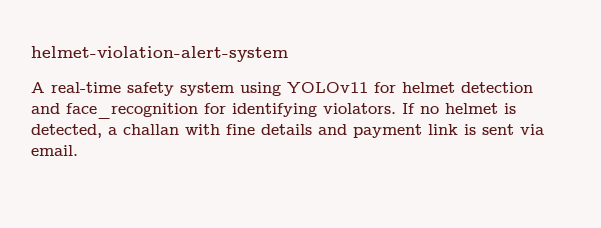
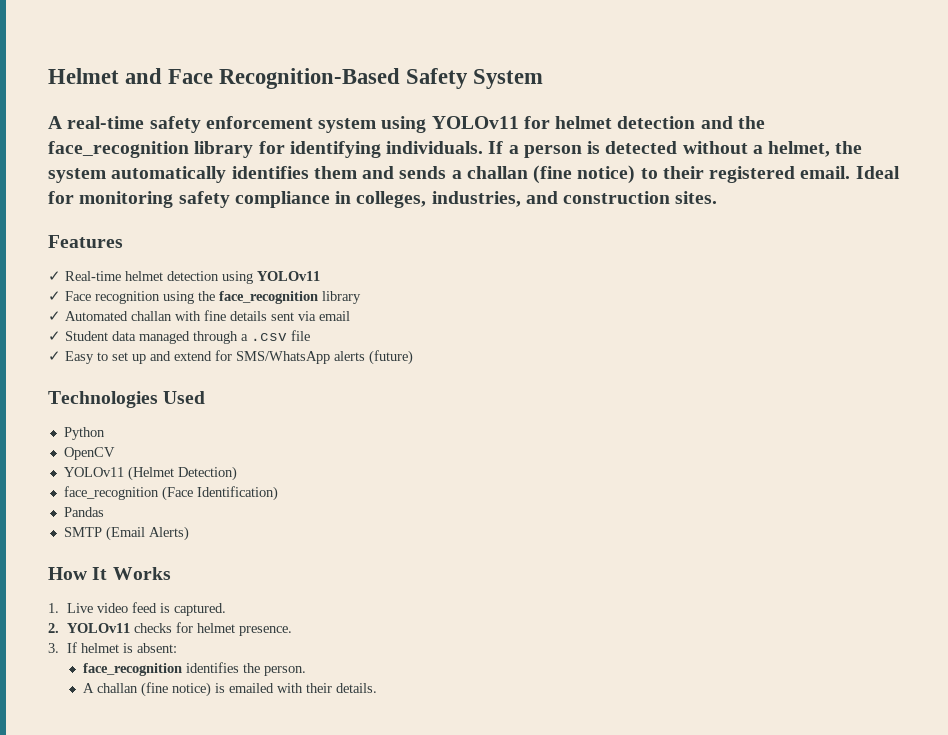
- helmet-violation-alert-system
+ Helmet and Face Recognition-Based Safety System
- A real-time safety system using YOLOv11 for helmet detection and face_recognition for identifying violators. If no helmet is detected, a challan with fine details and payment link is sent via email.
+ A real-time safety enforcement system using YOLOv11 for helmet detection and the face_recognition library for identifying individuals. If a person is detected without a helmet, the system automatically identifies them and sends a challan (fine notice) to their registered email. Ideal for monitoring safety compliance in colleges, industries, and construction sites.
+ Features
+ ✓ Real-time helmet detection using YOLOv11
+ ✓ Face recognition using the face_recognition library
+ ✓ Automated challan with fine details sent via email
+ ✓ Student data managed through a .csv file
+ ✓ Easy to set up and extend for SMS/WhatsApp alerts (future)
+ Technologies Used
+ Python
+ OpenCV
+ YOLOv11 (Helmet Detection)
+ face_recognition (Face Identification)
+ Pandas
+ SMTP (Email Alerts)
+ How It Works
+ 1. Live video feed is captured.
+ 2. YOLOv11 checks for helmet presence.
+ 3. If helmet is absent:
+ face_recognition identifies the person.
+ A challan (fine notice) is emailed with their details.

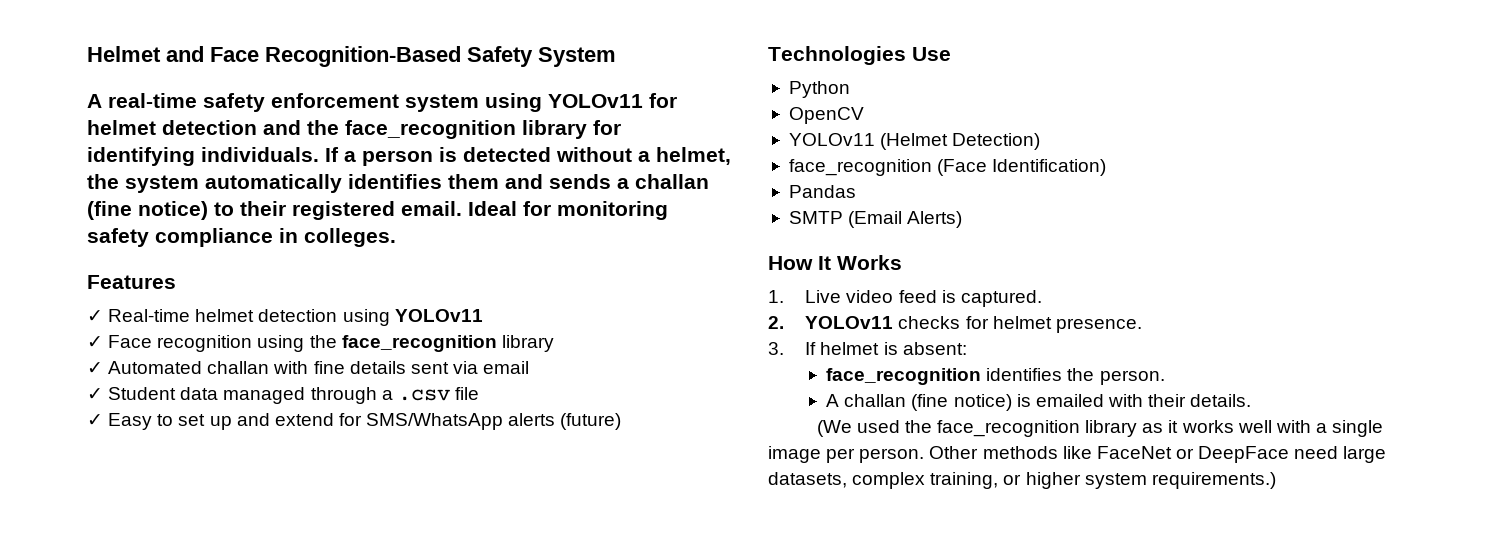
- Ideal for monitoring safety compliance in colleges, industries, and construction sites.
+ Ideal for monitoring safety compliance in colleges.
- Technologies Used
+ Technologies Use
+ (We used the face_recognition library as it works well with a single image per person. Other methods like FaceNet or DeepFace need large datasets, complex training, or higher system requirements.)

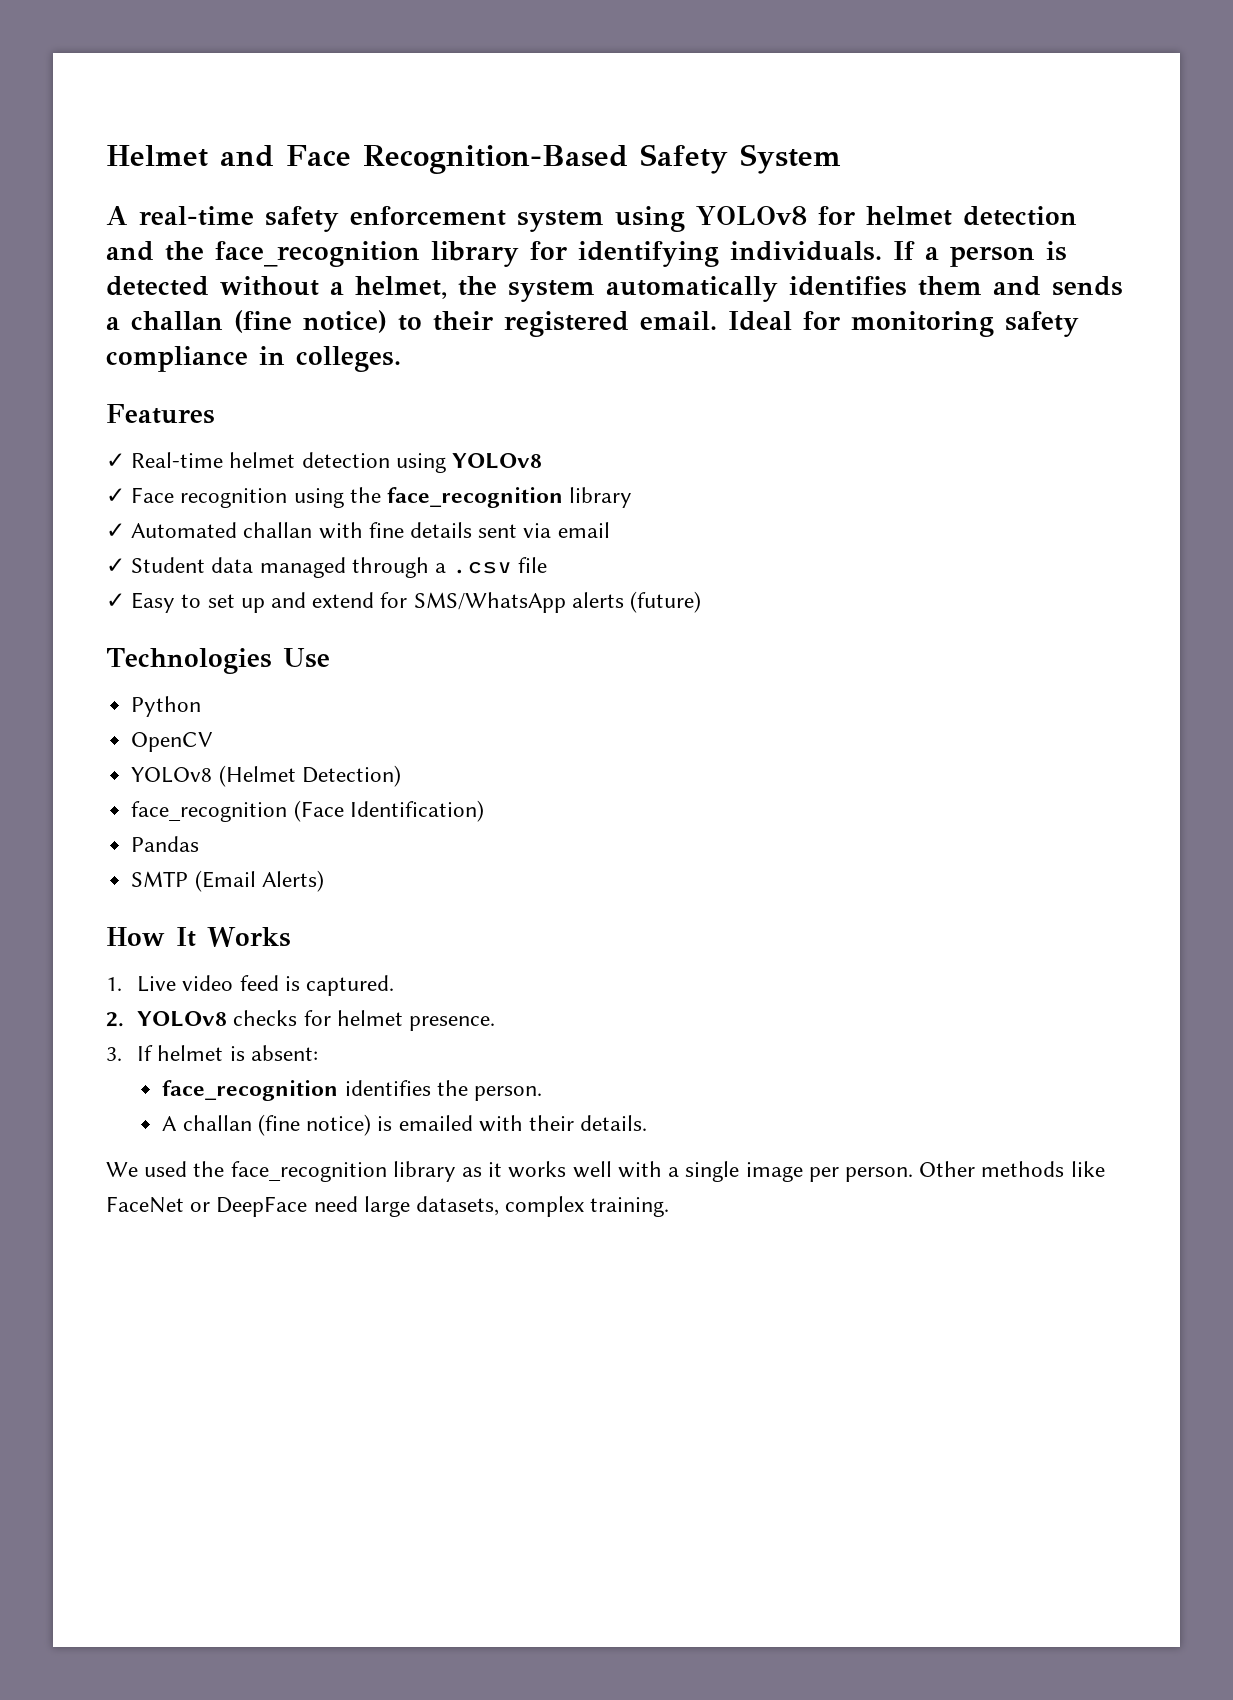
- A real-time safety enforcement system using YOLOv11 for helmet detection and the face_recognition library for identifying individuals.
+ A real-time safety enforcement system using YOLOv8 for helmet detection and the face_recognition library for identifying individuals.
- ✓ Real-time helmet detection using YOLOv11
+ ✓ Real-time helmet detection using YOLOv8
- YOLOv11 (Helmet Detection)
+ YOLOv8 (Helmet Detection)
- 2. YOLOv11 checks for helmet presence.
+ 2. YOLOv8 checks for helmet presence.
- (We used the face_recognition library as it works well with a single image per person.
+ We used the face_recognition library as it works well with a single image per person.
- Other methods like FaceNet or DeepFace need large datasets, complex training, or higher system requirements.)
+ Other methods like FaceNet or DeepFace need large datasets, complex training.

